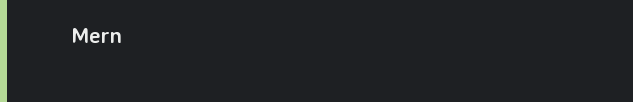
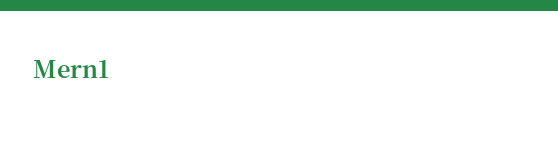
- Mern
+ Mern1

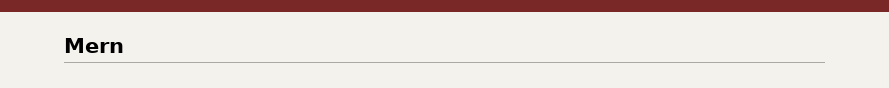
- Mern1
+ Mern

